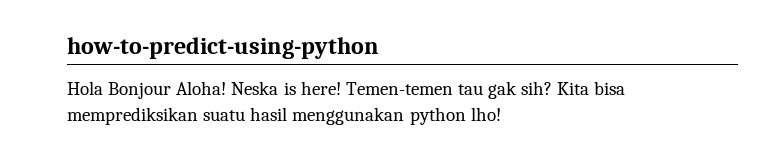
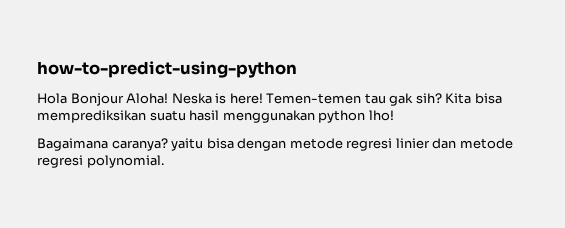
+ Bagaimana caranya? yaitu bisa dengan metode regresi linier dan metode regresi polynomial.

